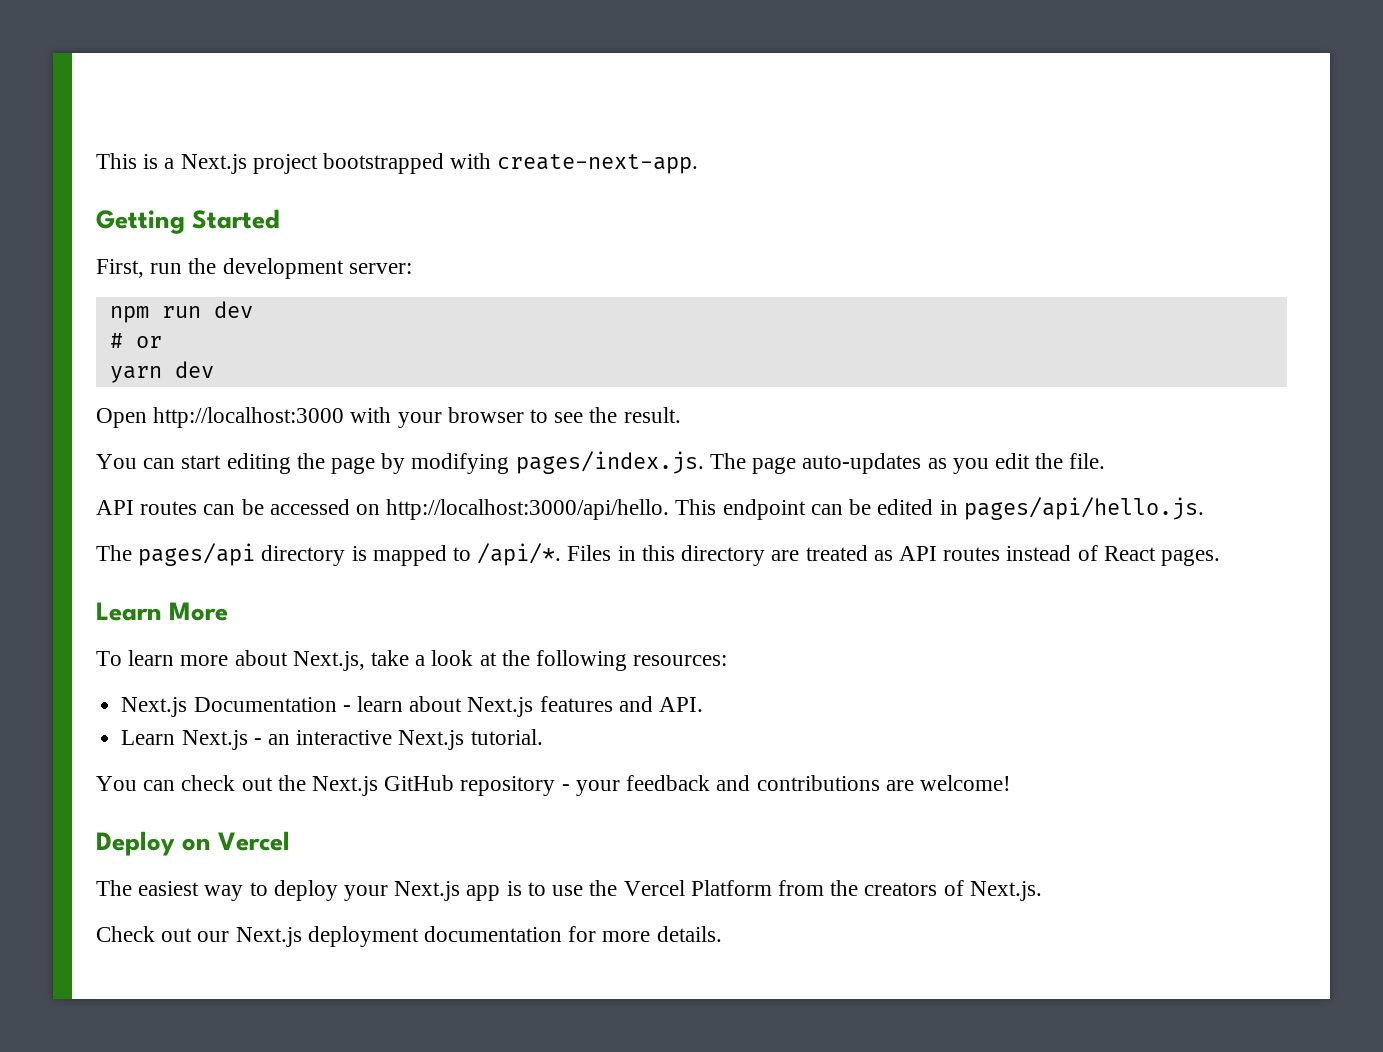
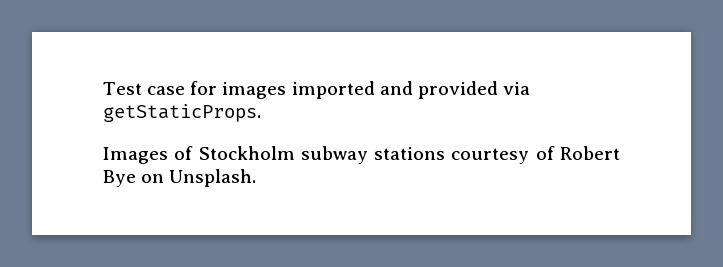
- This is a Next.js project bootstrapped with create-next-app.
- Getting Started
- First, run the development server:
- npm run dev
- # or
- yarn dev
- Open http://localhost:3000 with your browser to see the result.
- You can start editing the page by modifying pages/index.js. The page auto-updates as you edit the file.
- API routes can be accessed on http://localhost:3000/api/hello. This endpoint can be edited in pages/api/hello.js.
- The pages/api directory is mapped to /api/*. Files in this directory are treated as API routes instead of React pages.
- Learn More
- To learn more about Next.js, take a look at the following resources:
- Next.js Documentation - learn about Next.js features and API.
- Learn Next.js - an interactive Next.js tutorial.
- You can check out the Next.js GitHub repository - your feedback and contributions are welcome!
- Deploy on Vercel
- The easiest way to deploy your Next.js app is to use the Vercel Platform from the creators of Next.js.
- Check out our Next.js deployment documentation for more details.
+ Test case for images imported and provided via getStaticProps.
+ Images of Stockholm subway stations courtesy of Robert Bye on Unsplash.

